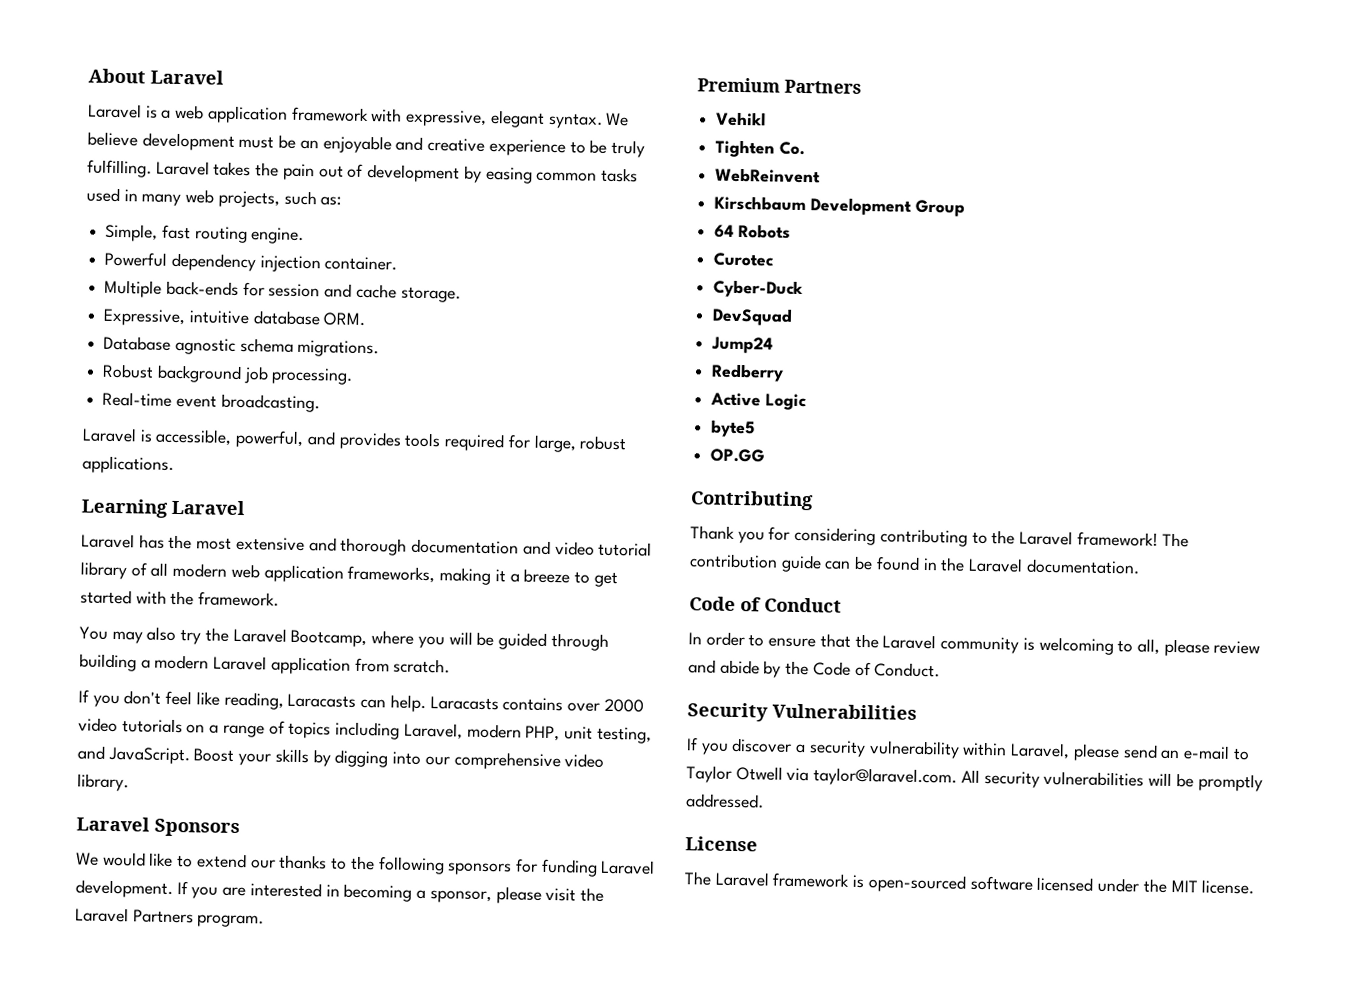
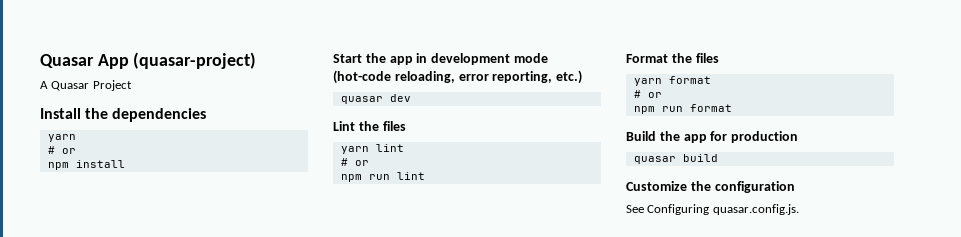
- About Laravel
- Laravel is a web application framework with expressive, elegant syntax. We believe development must be an enjoyable and creative experience to be truly fulfilling. Laravel takes the pain out of development by easing common tasks used in many web projects, such as:
- Simple, fast routing engine.
- Powerful dependency injection container.
- Multiple back-ends for session and cache storage.
- Expressive, intuitive database ORM.
- Database agnostic schema migrations.
- Robust background job processing.
- Real-time event broadcasting.
- Laravel is accessible, powerful, and provides tools required for large, robust applications.
- Learning Laravel
- Laravel has the most extensive and thorough documentation and video tutorial library of all modern web application frameworks, making it a breeze to get started with the framework.
- You may also try the Laravel Bootcamp, where you will be guided through building a modern Laravel application from scratch.
- If you don't feel like reading, Laracasts can help. Laracasts contains over 2000 video tutorials on a range of topics including Laravel, modern PHP, unit testing, and JavaScript. Boost your skills by digging into our comprehensive video library.
- Laravel Sponsors
- We would like to extend our thanks to the following sponsors for funding Laravel development. If you are interested in becoming a sponsor, please visit the Laravel Partners program.
- Premium Partners
- Vehikl
- Tighten Co.
- WebReinvent
- Kirschbaum Development Group
- 64 Robots
- Curotec
- Cyber-Duck
- DevSquad
- Jump24
- Redberry
- Active Logic
- byte5
- OP.GG
- Contributing
- Thank you for considering contributing to the Laravel framework! The contribution guide can be found in the Laravel documentation.
- Code of Conduct
- In order to ensure that the Laravel community is welcoming to all, please review and abide by the Code of Conduct.
- Security Vulnerabilities
- If you discover a security vulnerability within Laravel, please send an e-mail to Taylor Otwell via taylor@laravel.com. All security vulnerabilities will be promptly addressed.
- License
- The Laravel framework is open-sourced software licensed under the MIT license.
+ Quasar App (quasar-project)
+ A Quasar Project
+ Install the dependencies
+ yarn
+ # or
+ npm install
+ Start the app in development mode (hot-code reloading, error reporting, etc.)
+ quasar dev
+ Lint the files
+ yarn lint
+ # or
+ npm run lint
+ Format the files
+ yarn format
+ # or
+ npm run format
+ Build the app for production
+ quasar build
+ Customize the configuration
+ See Configuring quasar.config.js.

